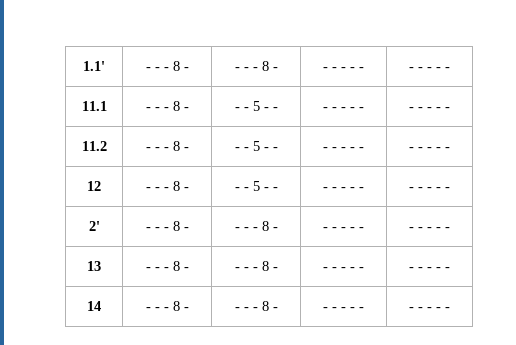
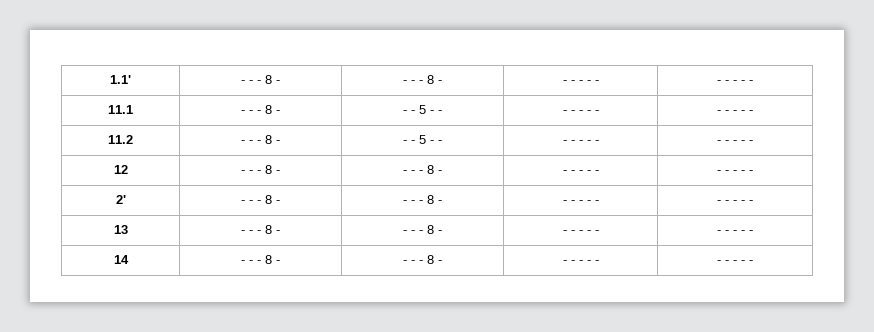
- 12 | - - - 8 - | - - 5 - - | - - - - - | - - - - -
+ 12 | - - - 8 - | - - - 8 - | - - - - - | - - - - -

